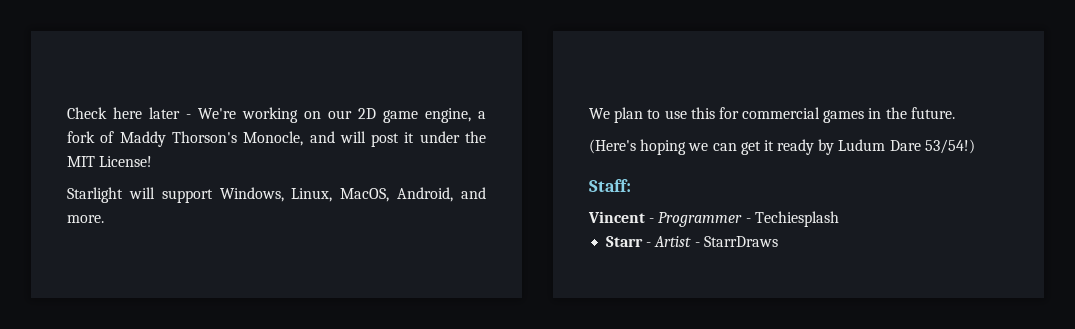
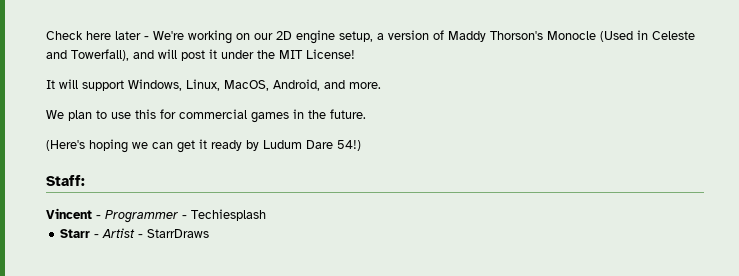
- Check here later - We're working on our 2D game engine, a fork of Maddy Thorson's Monocle, and will post it under the MIT License!
+ Check here later - We're working on our 2D engine setup, a version of Maddy Thorson's Monocle (Used in Celeste and Towerfall), and will post it under the MIT License!
- Starlight will support Windows, Linux, MacOS, Android, and more.
+ It will support Windows, Linux, MacOS, Android, and more.
- (Here's hoping we can get it ready by Ludum Dare 53/54!)
+ (Here's hoping we can get it ready by Ludum Dare 54!)

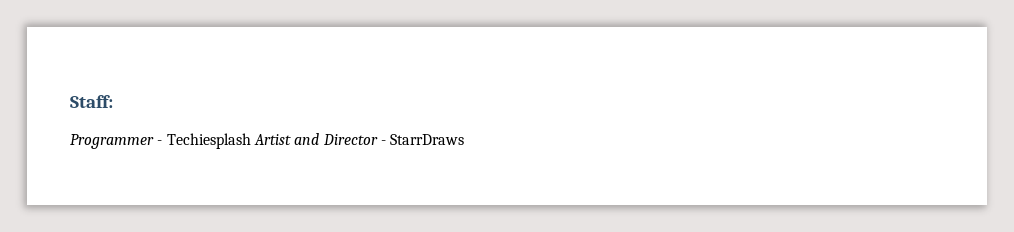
- Check here later - We're working on our 2D engine setup, a version of Maddy Thorson's Monocle (Used in Celeste and Towerfall), and will post it under the MIT License!
- It will support Windows, Linux, MacOS, Android, and more.
- We plan to use this for commercial games in the future.
- (Here's hoping we can get it ready by Ludum Dare 54!)
- Vincent - Programmer - Techiesplash
- Starr - Artist - StarrDraws
+ Programmer - Techiesplash Artist and Director - StarrDraws

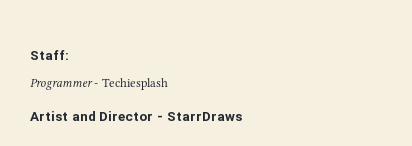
- Programmer - Techiesplash Artist and Director - StarrDraws
+ Programmer - Techiesplash
+ Artist and Director - StarrDraws

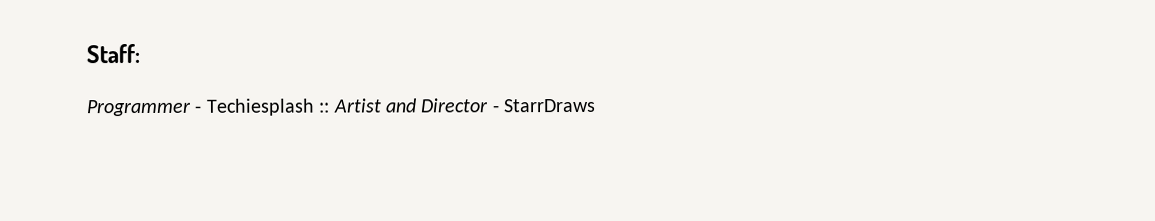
- Programmer - Techiesplash
- Artist and Director - StarrDraws
+ Programmer - Techiesplash :: Artist and Director - StarrDraws

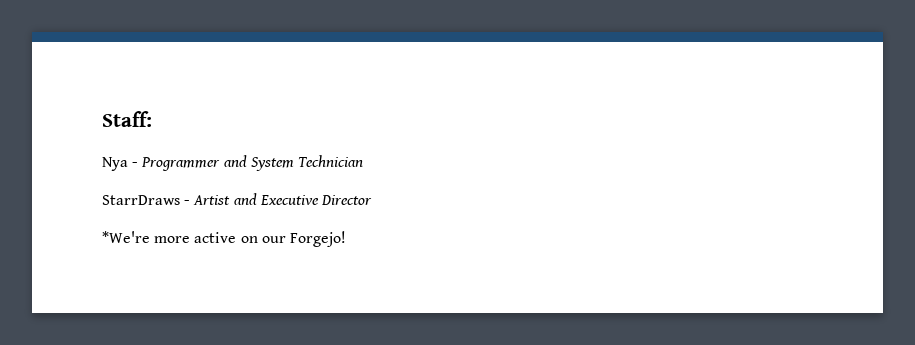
- Programmer - Techiesplash :: Artist and Director - StarrDraws
+ Nya - Programmer and System Technician
+ StarrDraws - Artist and Executive Director
+ *We're more active on our Forgejo!

